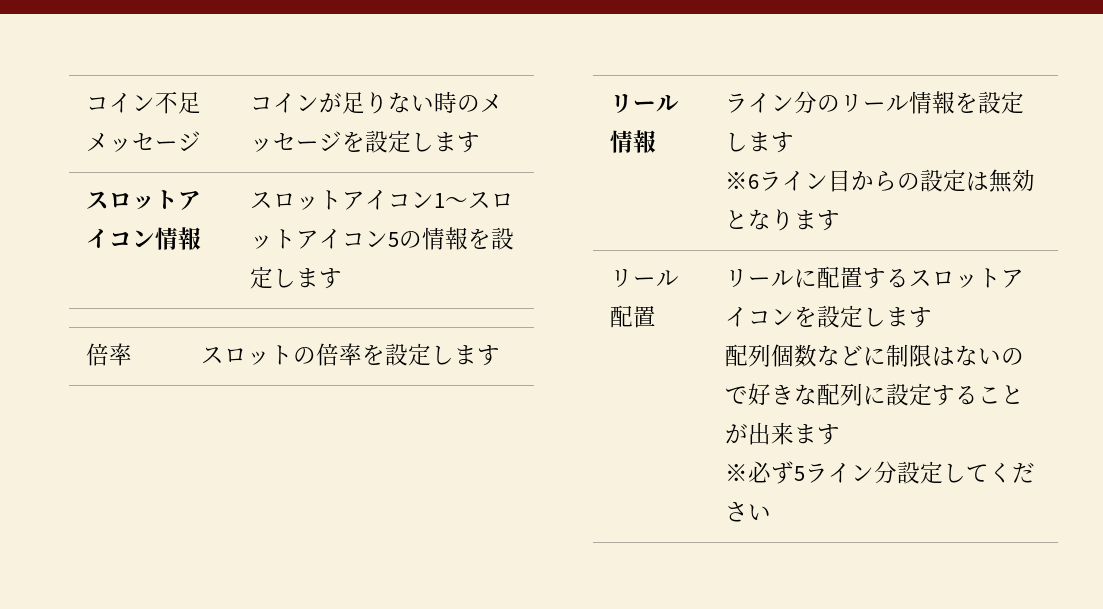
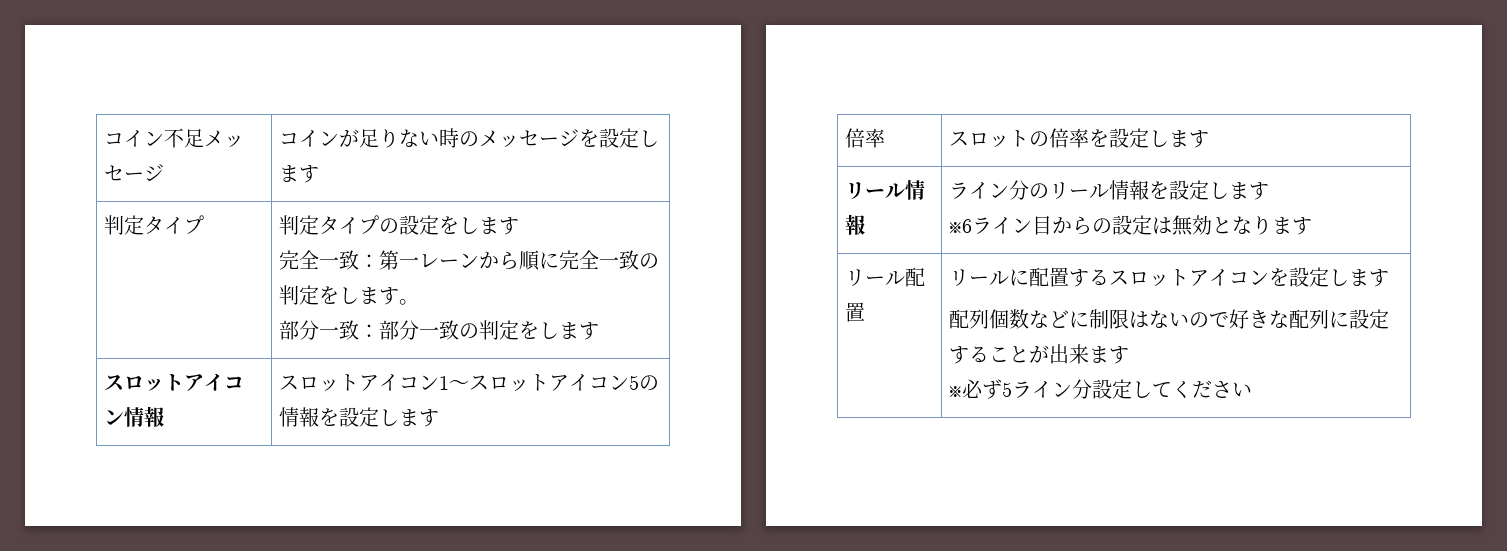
+ 判定タイプ | 判定タイプの設定をします
+ 完全一致：第一レーンから順に完全一致の判定をします。
+ 部分一致：部分一致の判定をします

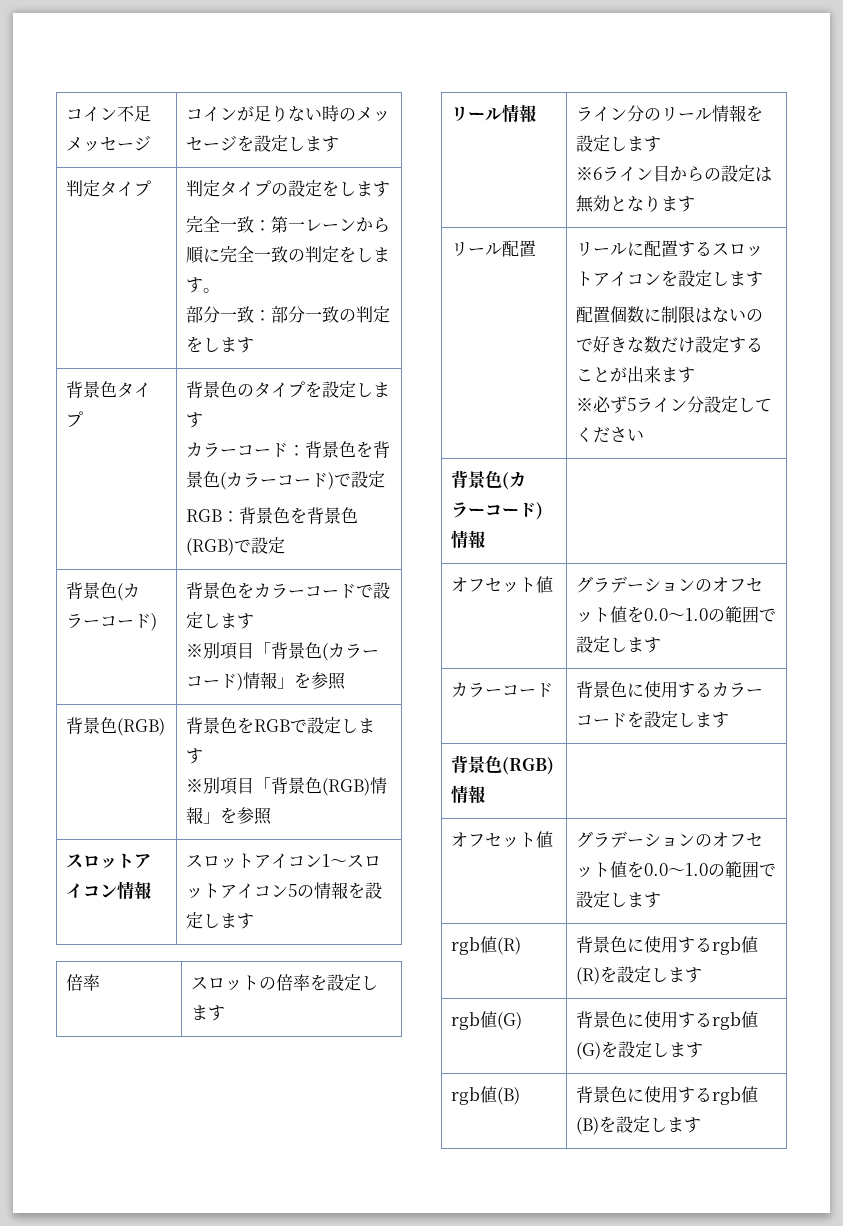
+ 背景色タイプ | 背景色のタイプを設定します
+ カラーコード：背景色を背景色(カラーコード)で設定
+ RGB：背景色を背景色(RGB)で設定
+ 背景色(カラーコード) | 背景色をカラーコードで設定します
+ ※別項目「背景色(カラーコード)情報」を参照
+ 背景色(RGB) | 背景色をRGBで設定します
+ ※別項目「背景色(RGB)情報」を参照
  リール配置 | リールに配置するスロットアイコンを設定します
- 配列個数などに制限はないので好きな配列に設定することが出来ます
+ 配置個数に制限はないので好きな数だけ設定することが出来ます
+ 背景色(カラーコード)情報 |
+ オフセット値 | グラデーションのオフセット値を0.0～1.0の範囲で設定します
+ カラーコード | 背景色に使用するカラーコードを設定します
+ 背景色(RGB)情報 |
+ オフセット値 | グラデーションのオフセット値を0.0～1.0の範囲で設定します
+ rgb値(R) | 背景色に使用するrgb値(R)を設定します
+ rgb値(G) | 背景色に使用するrgb値(G)を設定します
+ rgb値(B) | 背景色に使用するrgb値(B)を設定します

